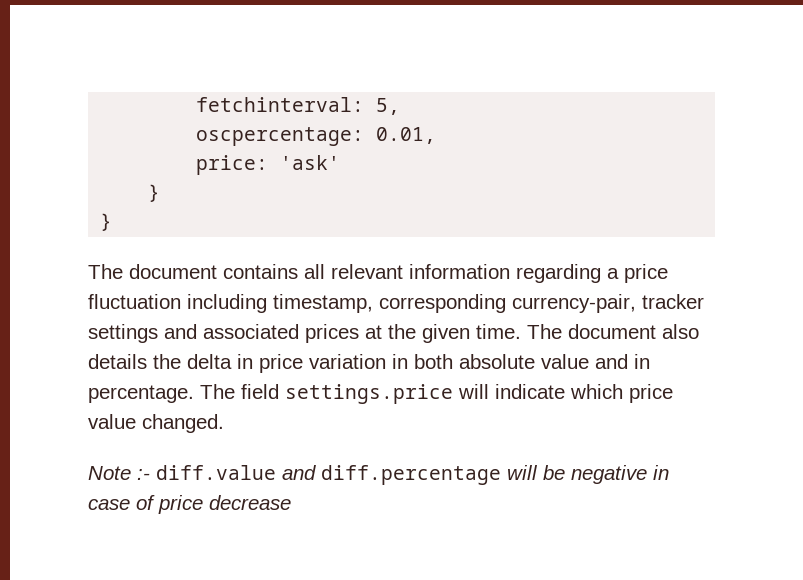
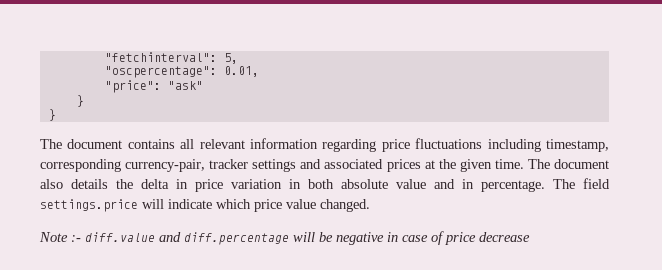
- fetchinterval: 5,
+ "fetchinterval": 5,
- oscpercentage: 0.01,
+ "oscpercentage": 0.01,
- price: 'ask'
+ "price": "ask"
- The document contains all relevant information regarding a price fluctuation including timestamp, corresponding currency-pair, tracker settings and associated prices at the given time.
+ The document contains all relevant information regarding price fluctuations including timestamp, corresponding currency-pair, tracker settings and associated prices at the given time.

